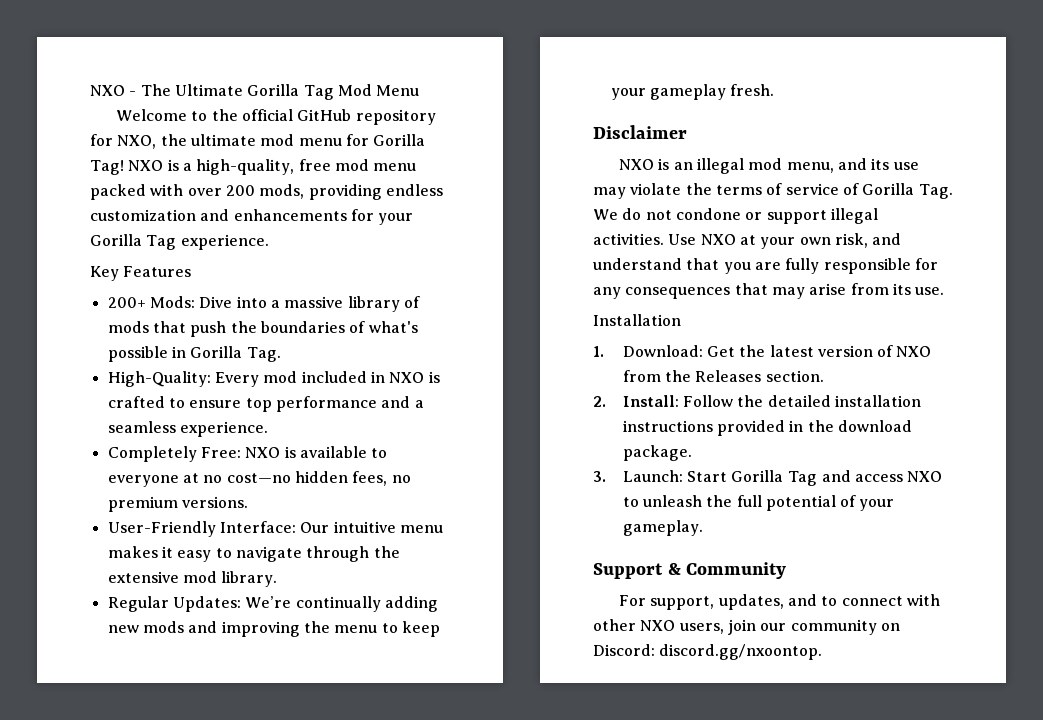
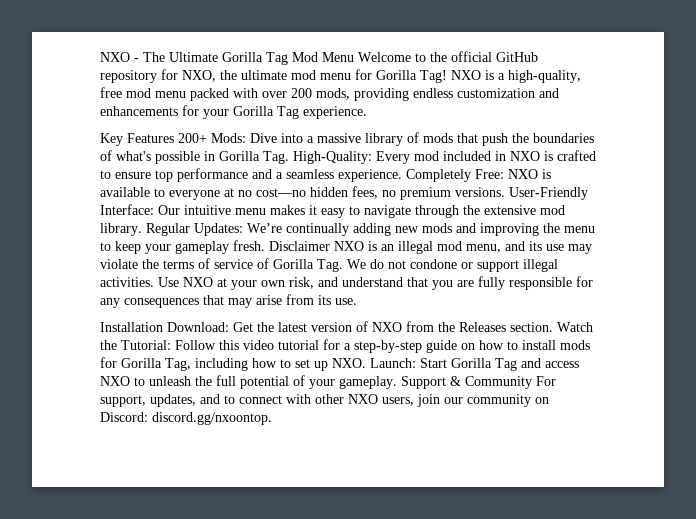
- NXO - The Ultimate Gorilla Tag Mod Menu
- Welcome to the official GitHub repository for NXO, the ultimate mod menu for Gorilla Tag!
+ NXO - The Ultimate Gorilla Tag Mod Menu Welcome to the official GitHub repository for NXO, the ultimate mod menu for Gorilla Tag!
- Key Features
- 200+ Mods:
+ Key Features 200+ Mods:
- Dive into a massive library of mods that push the boundaries of what's possible in Gorilla Tag.
- High-Quality:
+ Dive into a massive library of mods that push the boundaries of what's possible in Gorilla Tag. High-Quality:
- Every mod included in NXO is crafted to ensure top performance and a seamless experience.
- Completely Free:
+ Every mod included in NXO is crafted to ensure top performance and a seamless experience. Completely Free:
- NXO is available to everyone at no cost—no hidden fees, no premium versions.
- User-Friendly Interface:
+ NXO is available to everyone at no cost—no hidden fees, no premium versions. User-Friendly Interface:
- Our intuitive menu makes it easy to navigate through the extensive mod library.
- Regular Updates:
+ Our intuitive menu makes it easy to navigate through the extensive mod library. Regular Updates:
- We’re continually adding new mods and improving the menu to keep your gameplay fresh.
- Disclaimer
- NXO is an illegal mod menu, and its use may violate the terms of service of Gorilla Tag. We do not condone or support illegal activities.
+ We’re continually adding new mods and improving the menu to keep your gameplay fresh. Disclaimer NXO is an illegal mod menu, and its use may violate the terms of service of Gorilla Tag. We do not condone or support illegal activities.
- Installation
- 1. Download: Get the latest version of NXO from the Releases section.
- 2. Install: Follow the detailed installation instructions provided in the download package.
- 3. Launch: Start Gorilla Tag and access NXO to unleash the full potential of your gameplay.
- Support & Community
- For support, updates, and to connect with other NXO users, join our community on Discord: discord.gg/nxoontop.
+ Installation Download: Get the latest version of NXO from the Releases section. Watch the Tutorial: Follow this video tutorial for a step-by-step guide on how to install mods for Gorilla Tag, including how to set up NXO. Launch: Start Gorilla Tag and access NXO to unleash the full potential of your gameplay. Support & Community For support, updates, and to connect with other NXO users, join our community on Discord: discord.gg/nxoontop.

